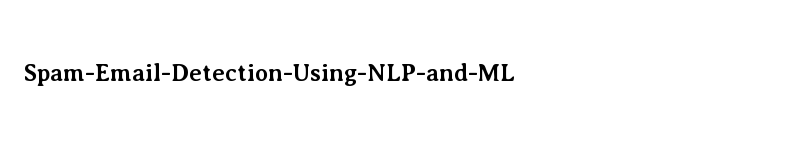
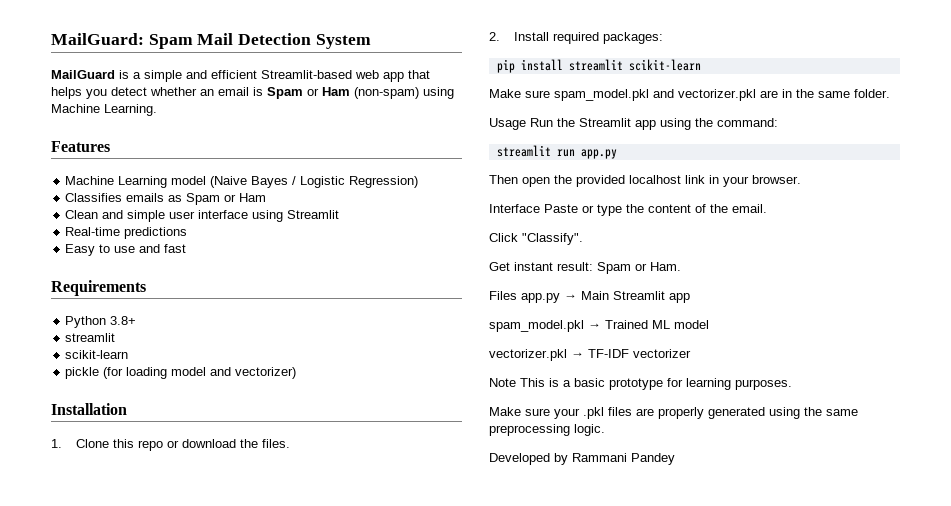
- Spam-Email-Detection-Using-NLP-and-ML
+ MailGuard: Spam Mail Detection System
+ MailGuard is a simple and efficient Streamlit-based web app that helps you detect whether an email is Spam or Ham (non-spam) using Machine Learning.
+ Features
+ Machine Learning model (Naive Bayes / Logistic Regression)
+ Classifies emails as Spam or Ham
+ Clean and simple user interface using Streamlit
+ Real-time predictions
+ Easy to use and fast
+ Requirements
+ Python 3.8+
+ streamlit
+ scikit-learn
+ pickle (for loading model and vectorizer)
+ Installation
+ 1. Clone this repo or download the files.
+ 2. Install required packages:
+ pip install streamlit scikit-learn
+ Make sure spam_model.pkl and vectorizer.pkl are in the same folder.
+ Usage Run the Streamlit app using the command:
+ streamlit run app.py
+ Then open the provided localhost link in your browser.
+ Interface Paste or type the content of the email.
+ Click "Classify".
+ Get instant result: Spam or Ham.
+ Files app.py → Main Streamlit app
+ spam_model.pkl → Trained ML model
+ vectorizer.pkl → TF-IDF vectorizer
+ Note This is a basic prototype for learning purposes.
+ Make sure your .pkl files are properly generated using the same preprocessing logic.
+ Developed by Rammani Pandey

